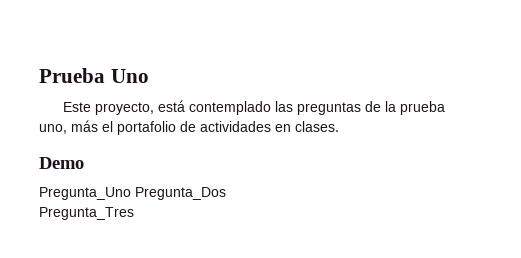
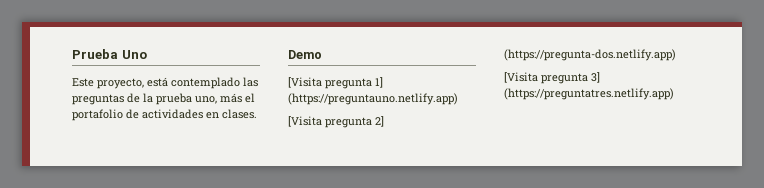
- Pregunta_Uno Pregunta_Dos
- Pregunta_Tres
+ [Visita pregunta 1] (https://preguntauno.netlify.app)
+ [Visita pregunta 2] (https://pregunta-dos.netlify.app)
+ [Visita pregunta 3] (https://preguntatres.netlify.app)

